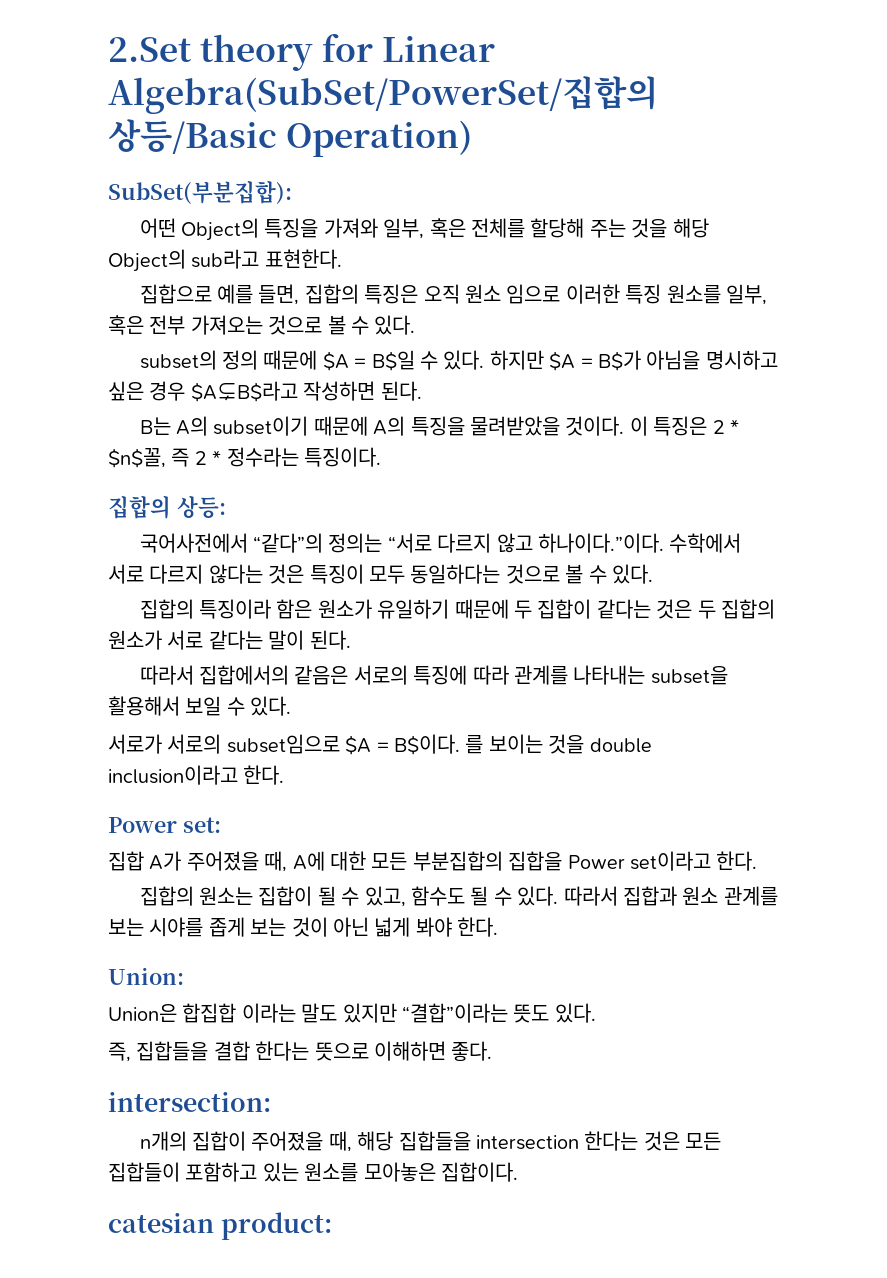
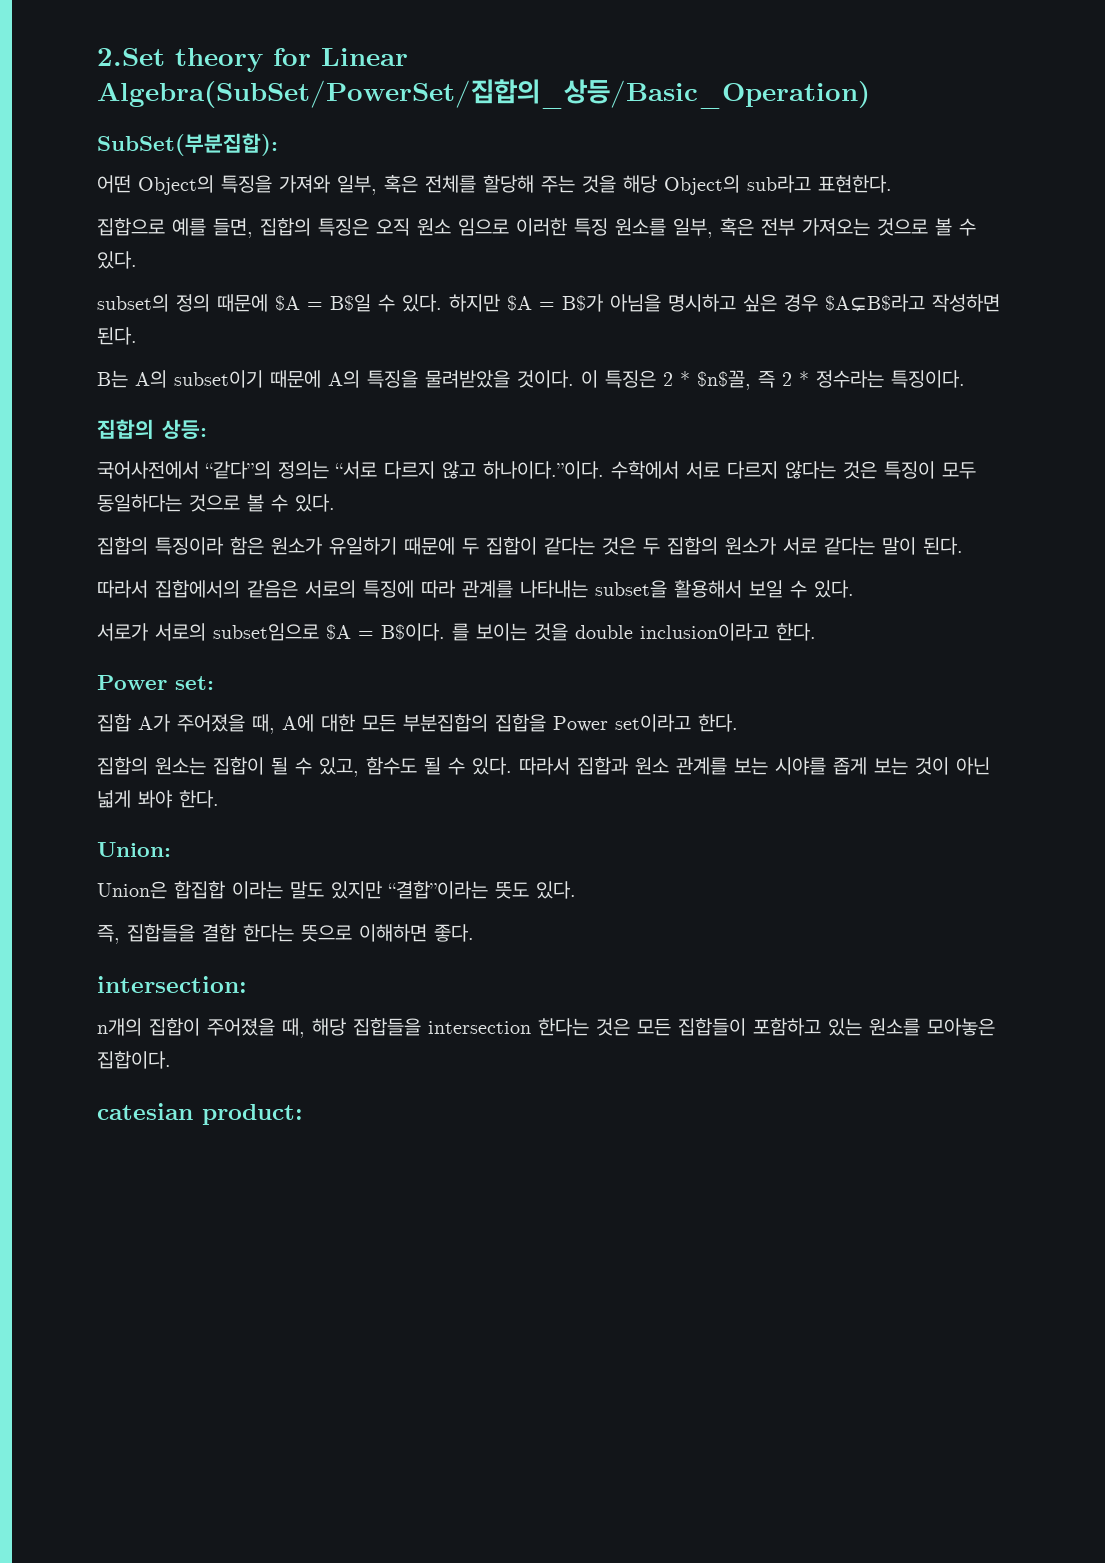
- 2.Set theory for Linear Algebra(SubSet/PowerSet/집합의 상등/Basic Operation)
+ 2.Set theory for Linear Algebra(SubSet/PowerSet/집합의_상등/Basic_Operation)

